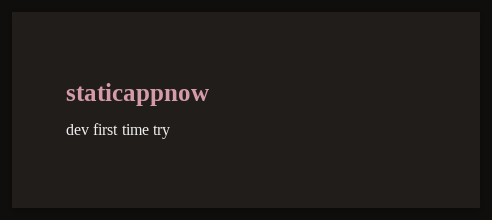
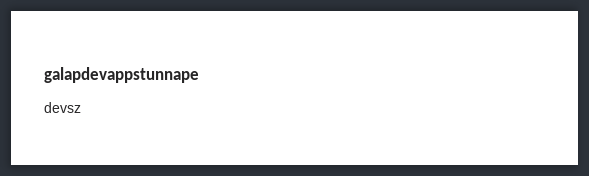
- staticappnow
- dev first time try
+ galapdevappstunnape
+ devsz

